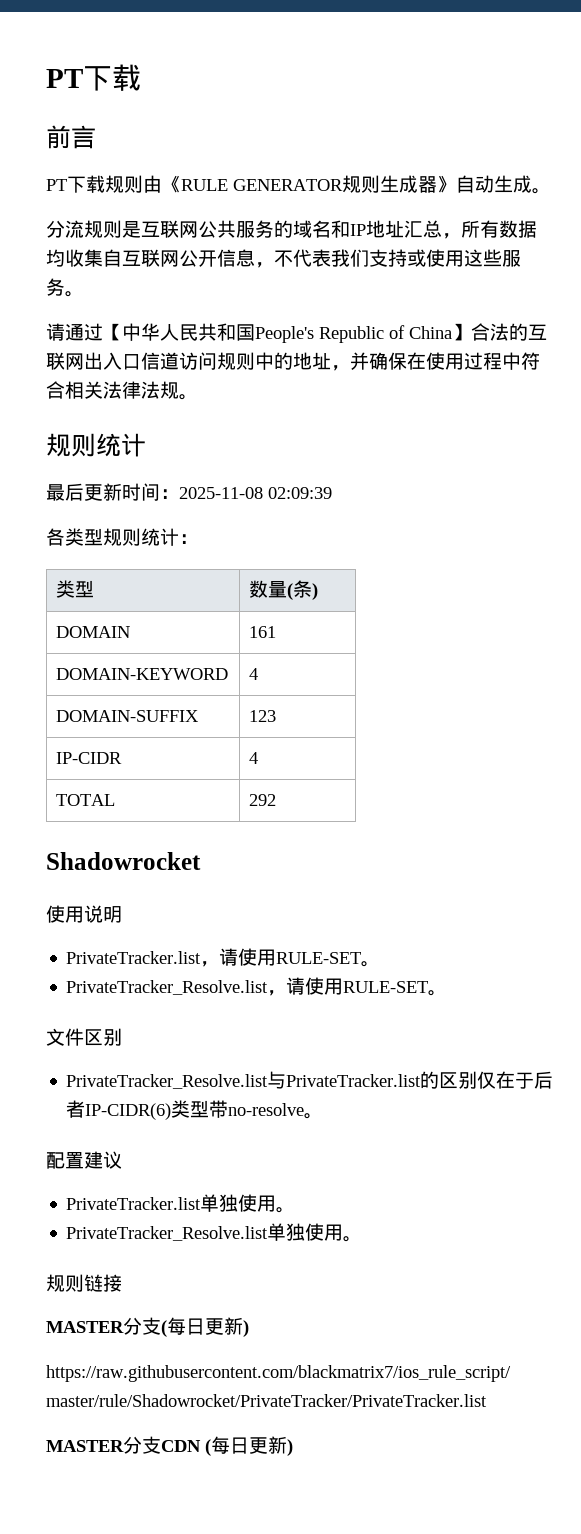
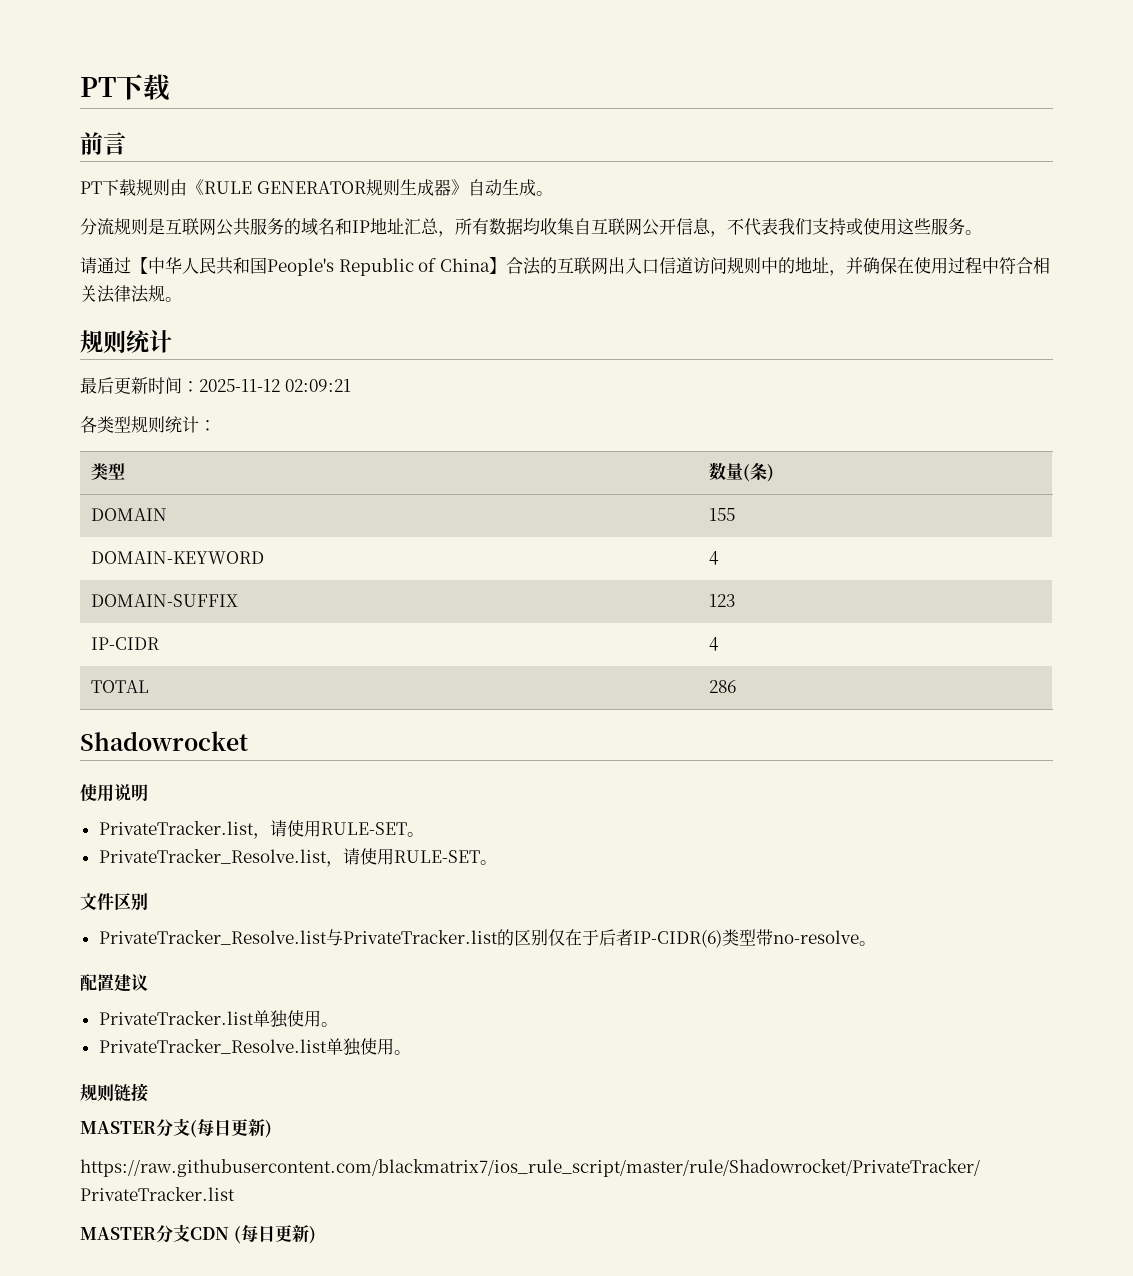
- 最后更新时间：2025-11-08 02:09:39
+ 最后更新时间：2025-11-12 02:09:21
- DOMAIN | 161
+ DOMAIN | 155
- TOTAL | 292
+ TOTAL | 286

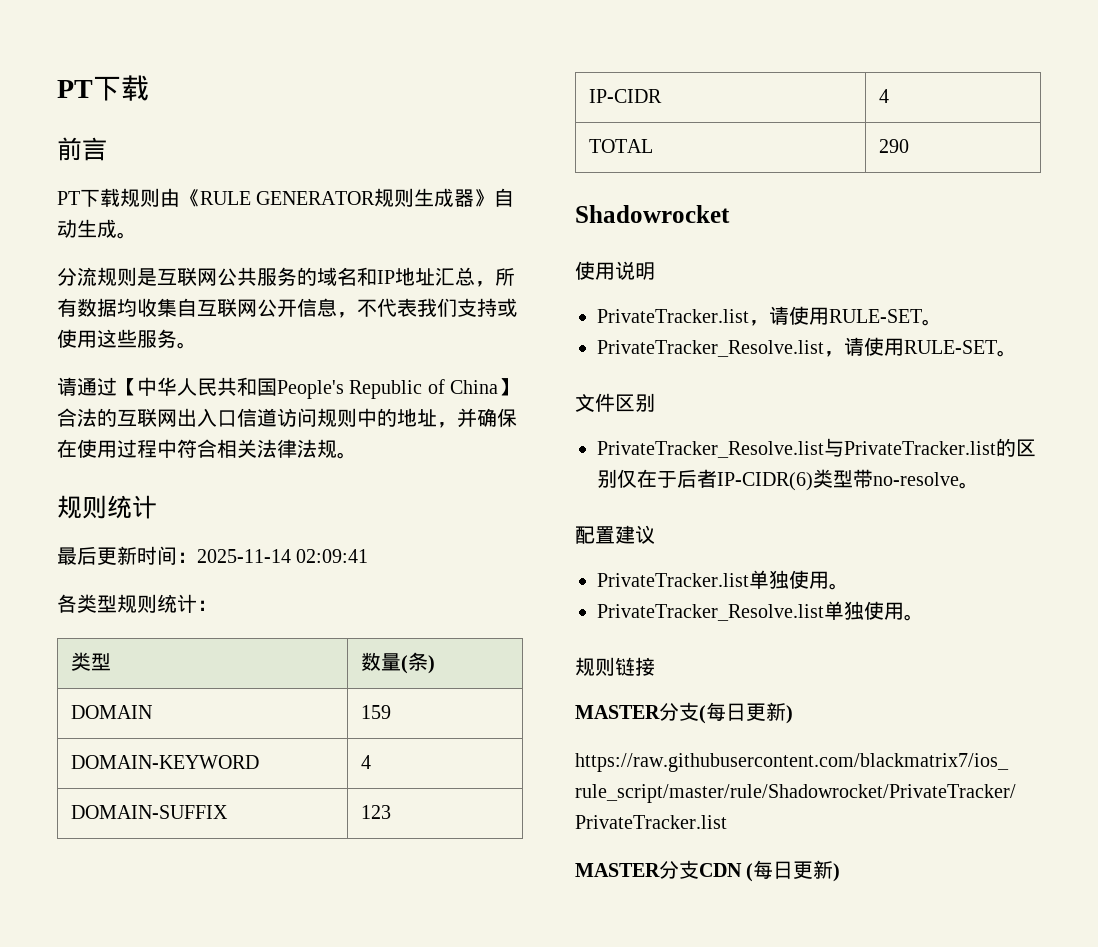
- 最后更新时间：2025-11-12 02:09:21
+ 最后更新时间：2025-11-14 02:09:41
- DOMAIN | 155
+ DOMAIN | 159
- TOTAL | 286
+ TOTAL | 290

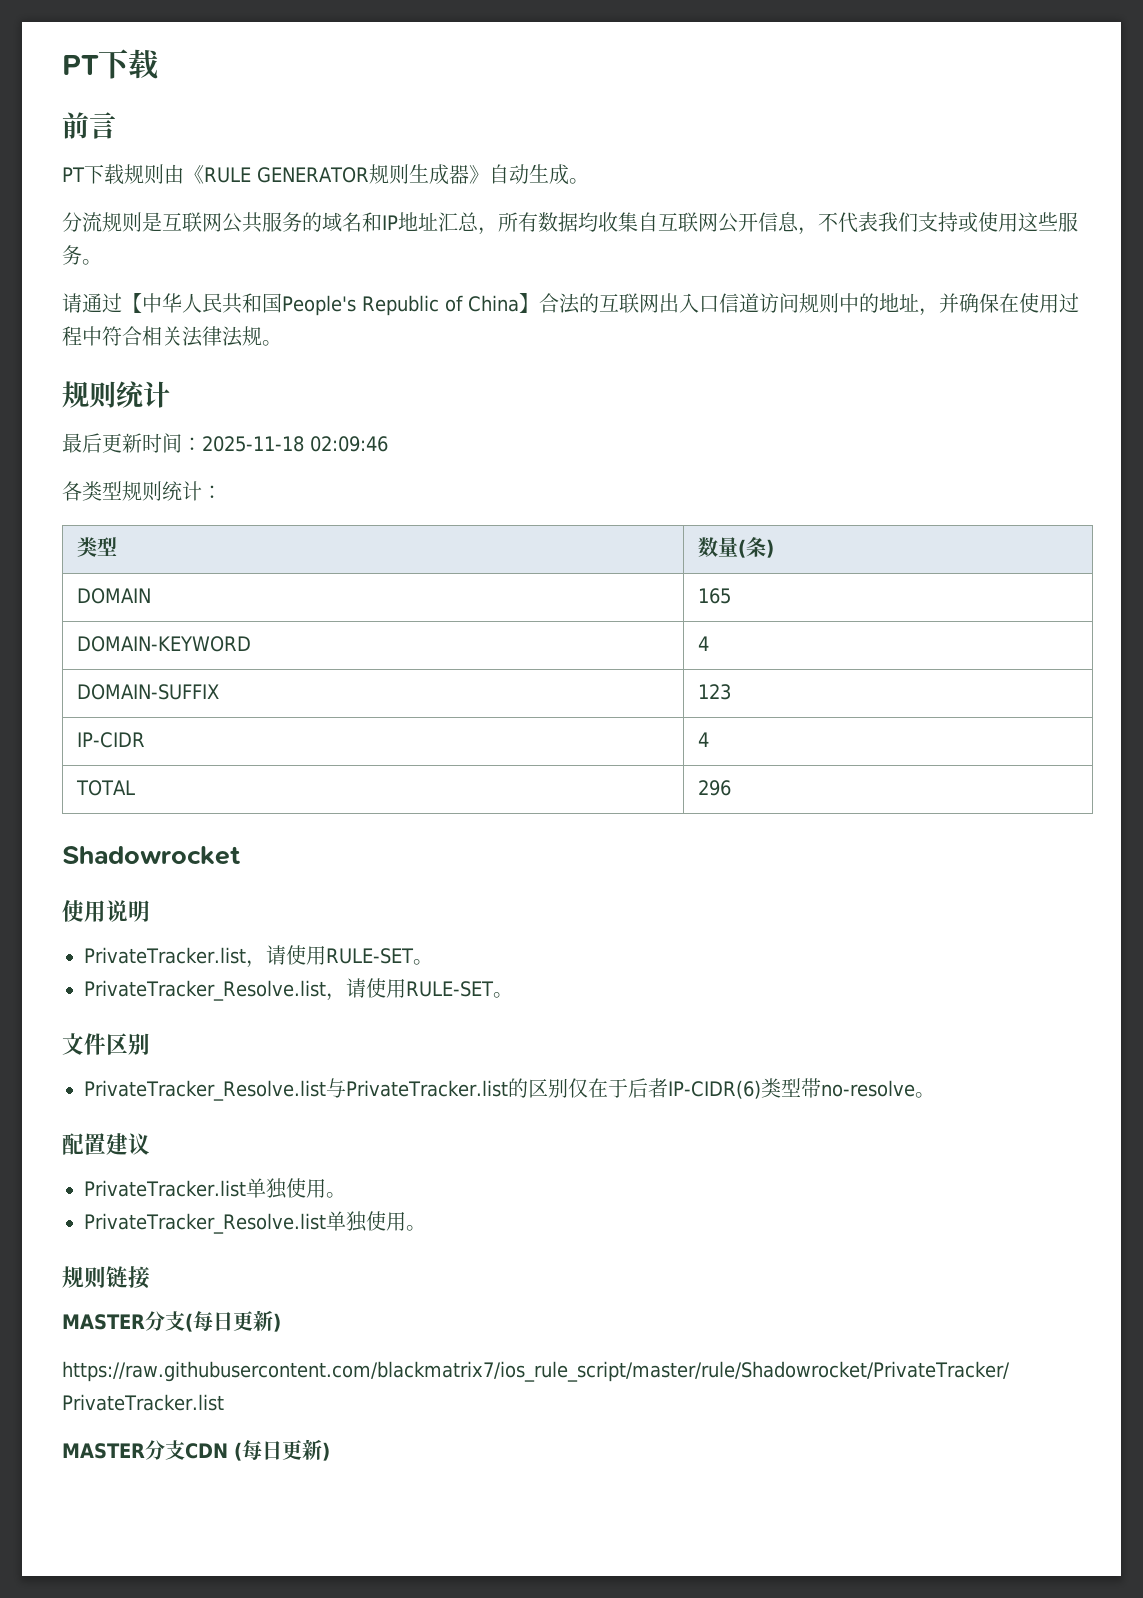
- 最后更新时间：2025-11-14 02:09:41
+ 最后更新时间：2025-11-18 02:09:46
- DOMAIN | 159
+ DOMAIN | 165
- TOTAL | 290
+ TOTAL | 296

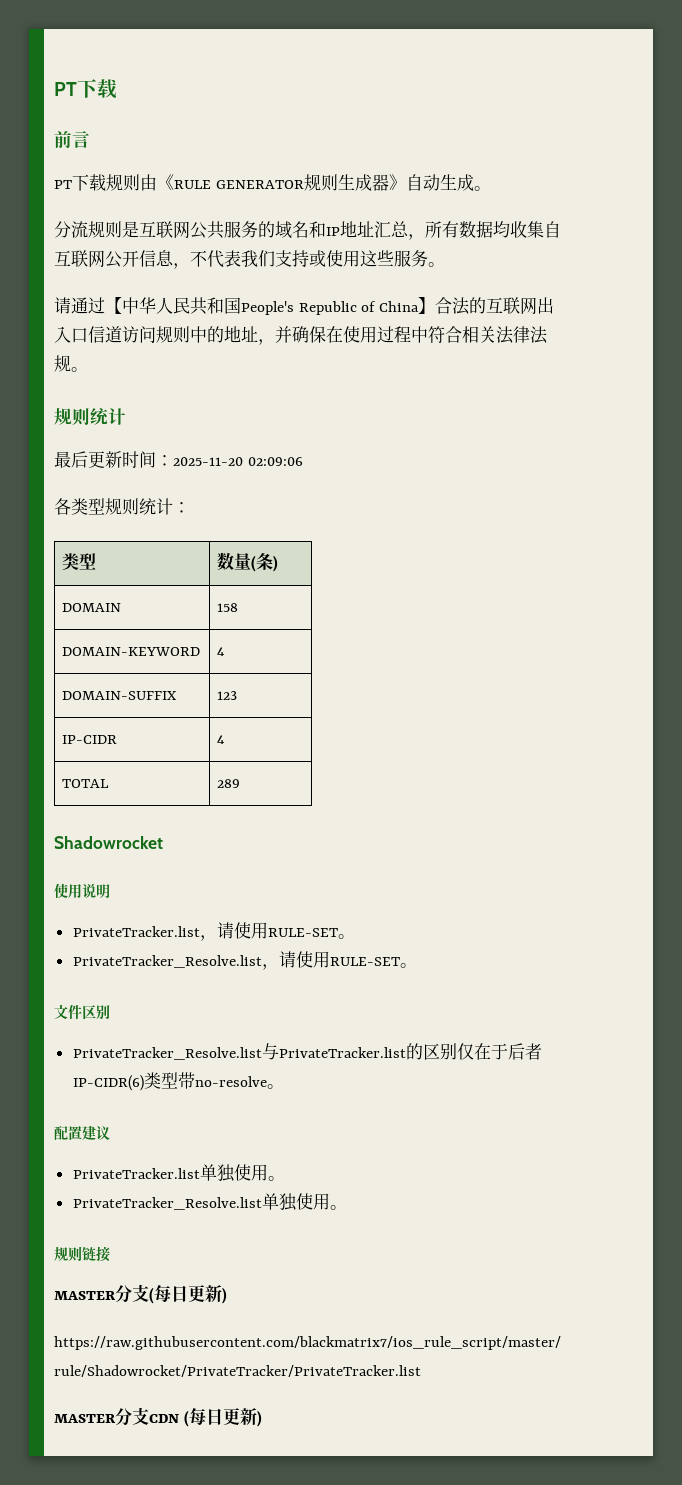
- 最后更新时间：2025-11-18 02:09:46
+ 最后更新时间：2025-11-20 02:09:06
- DOMAIN | 165
+ DOMAIN | 158
- TOTAL | 296
+ TOTAL | 289

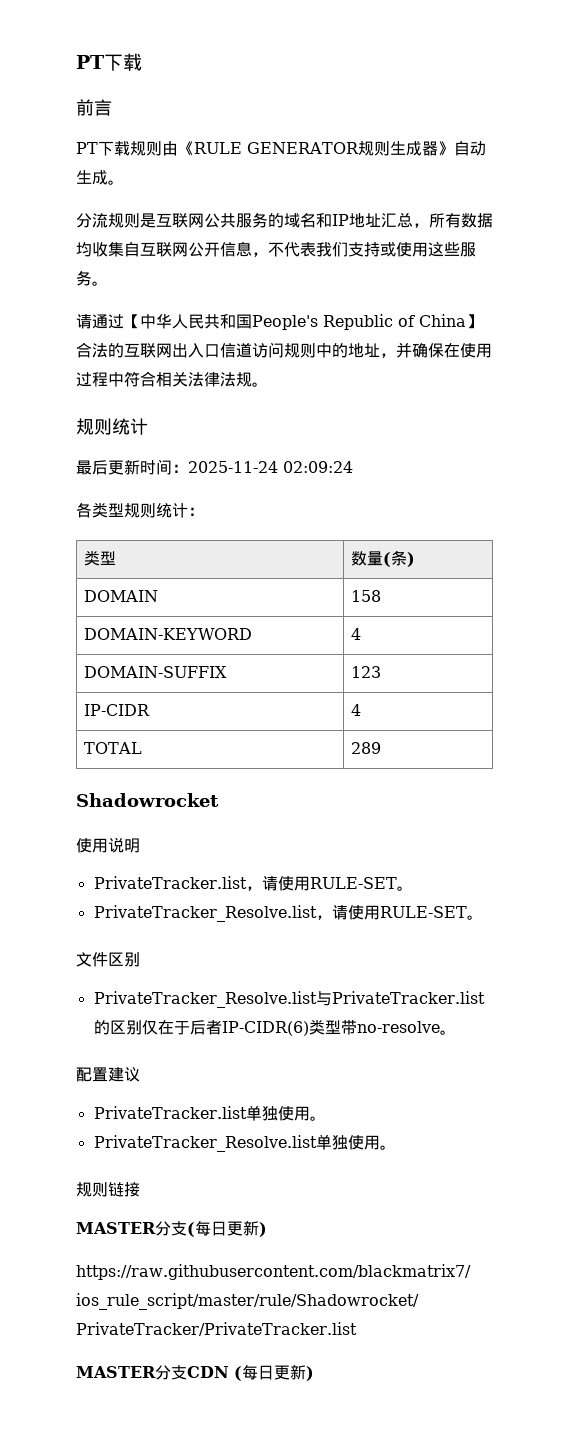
- 最后更新时间：2025-11-20 02:09:06
+ 最后更新时间：2025-11-24 02:09:24

